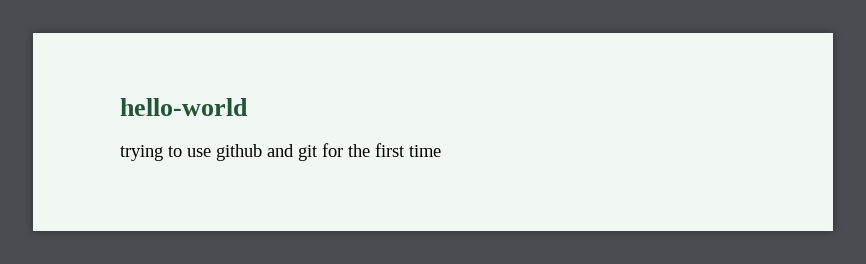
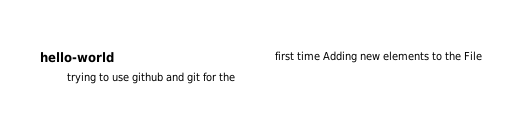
- trying to use github and git for the first time
+ trying to use github and git for the first time Adding new elements to the File

